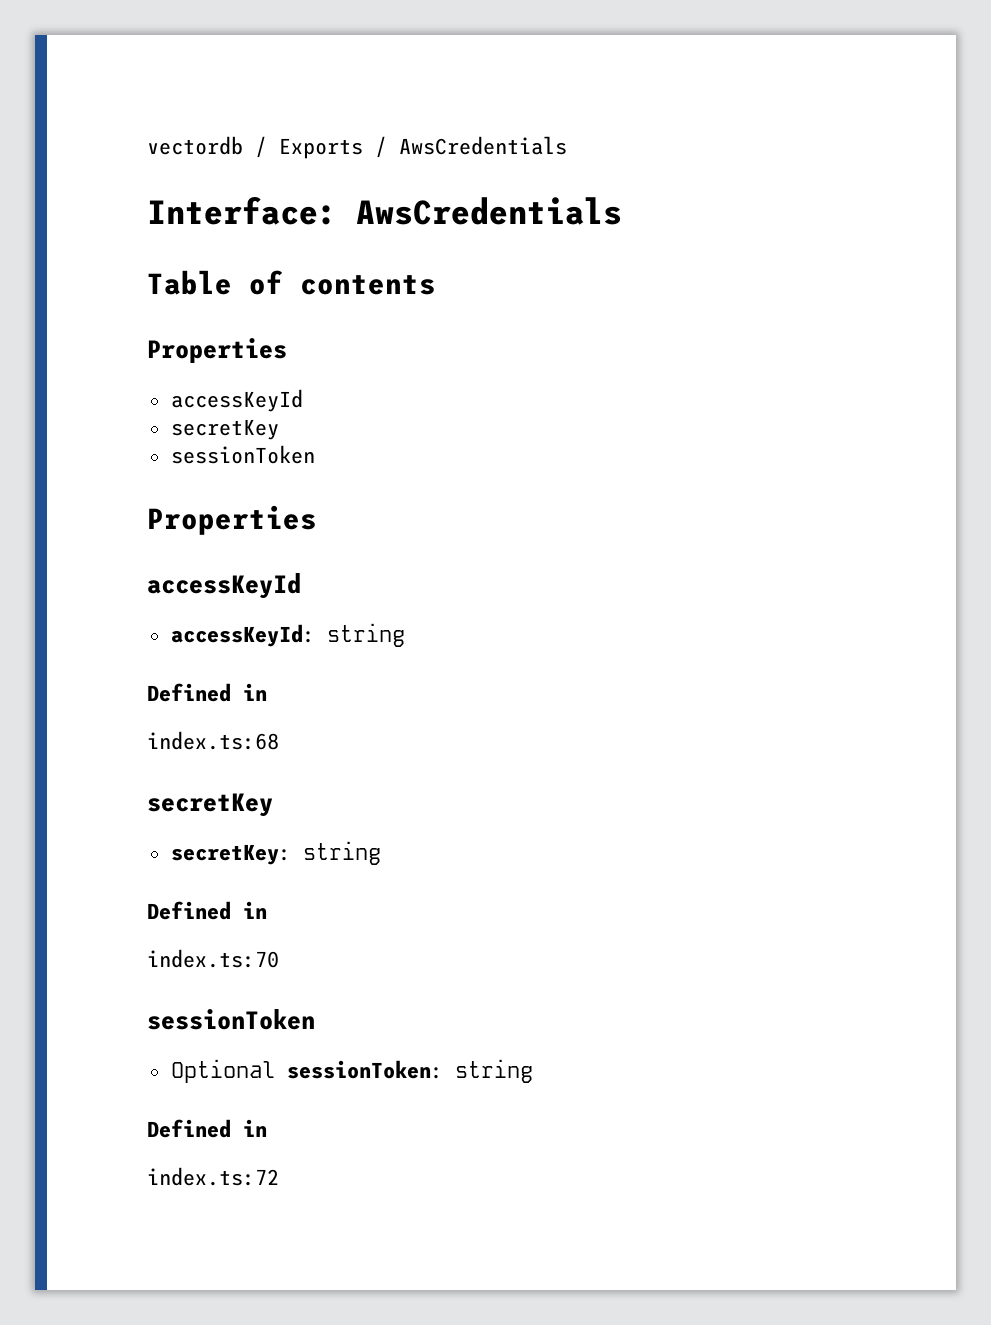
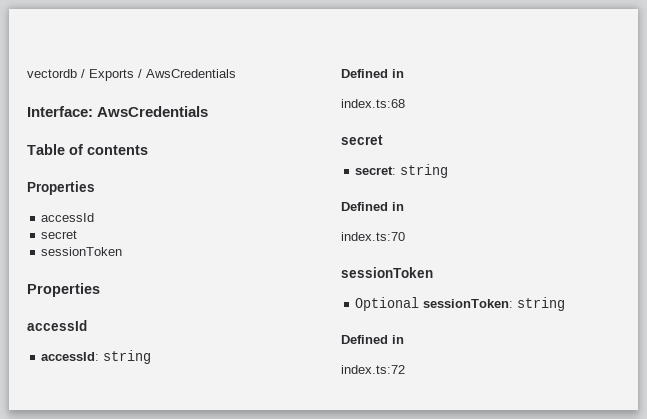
  Table of contents
  Properties
- accessKeyId
- secretKey
+ accessId
+ secret
  sessionToken
  Properties
- accessKeyId
- accessKeyId: string
+ accessId
+ accessId: string
  index.ts:68
- secretKey
- secretKey: string
+ secret
+ secret: string

